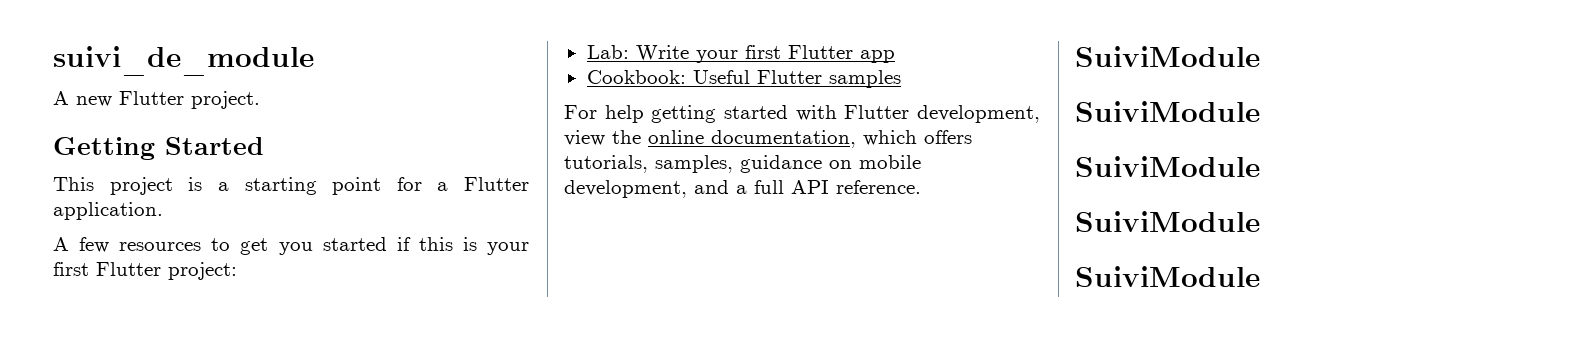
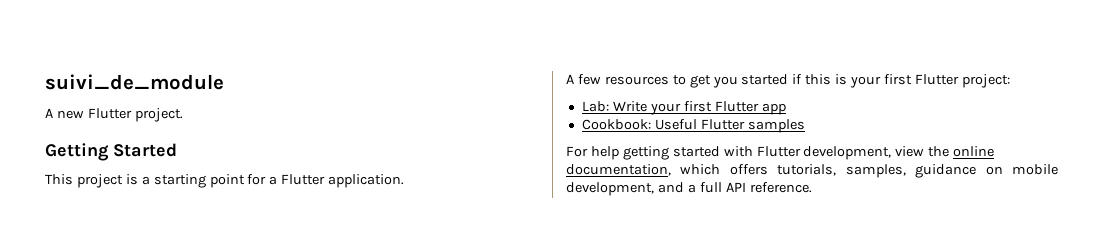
  For help getting started with Flutter development, view the online documentation, which offers tutorials, samples, guidance on mobile development, and a full API reference.
- SuiviModule
- SuiviModule
- SuiviModule
- SuiviModule
- SuiviModule

